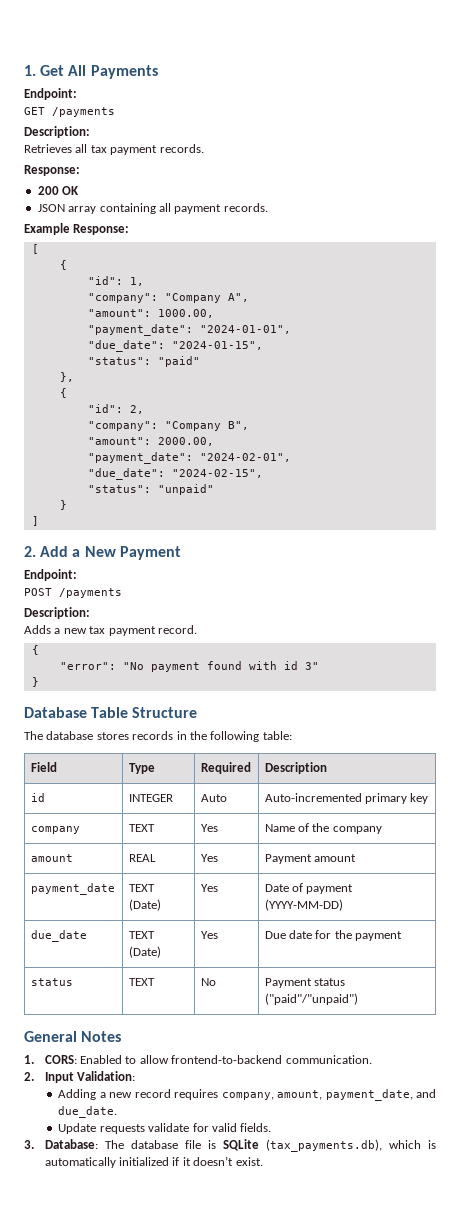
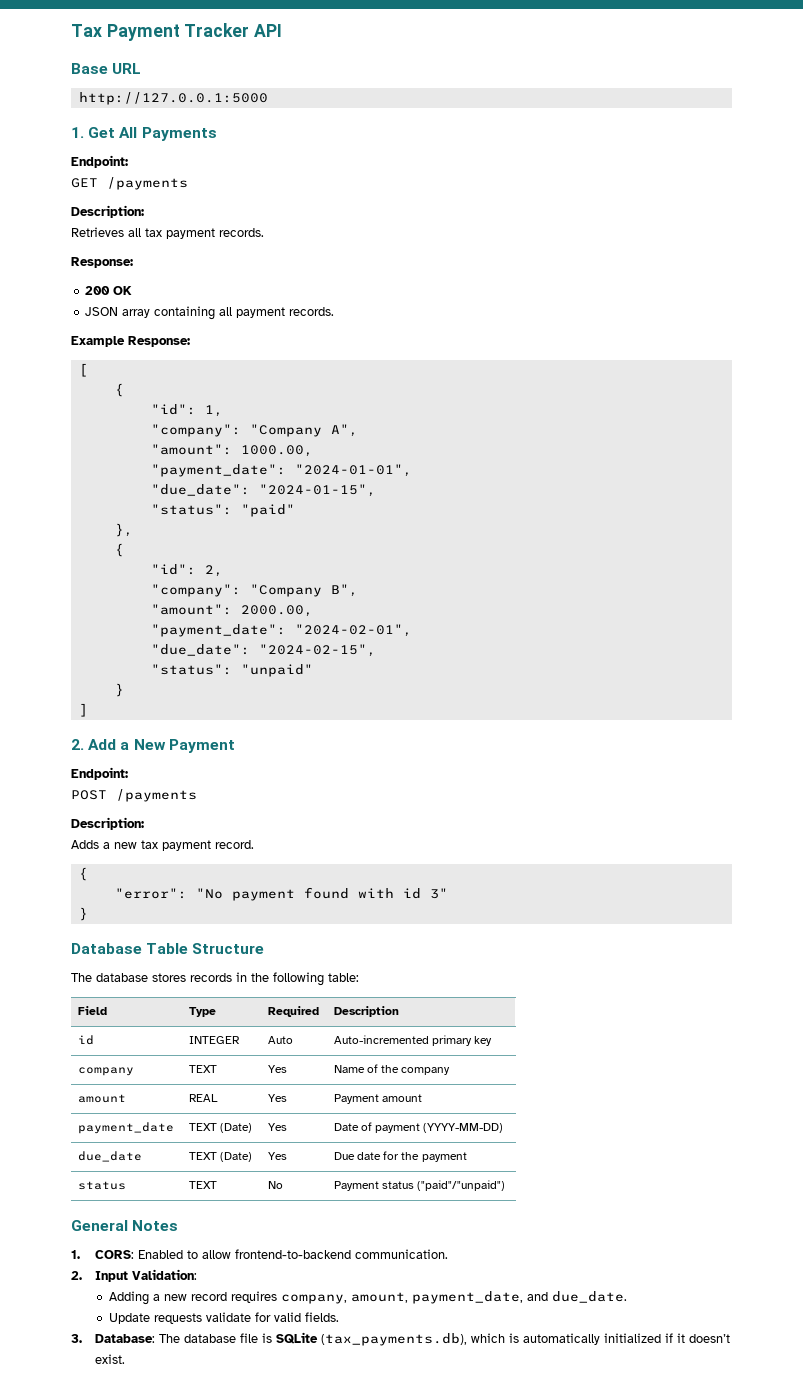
+ Tax Payment Tracker API
+ Base URL
+ http://127.0.0.1:5000

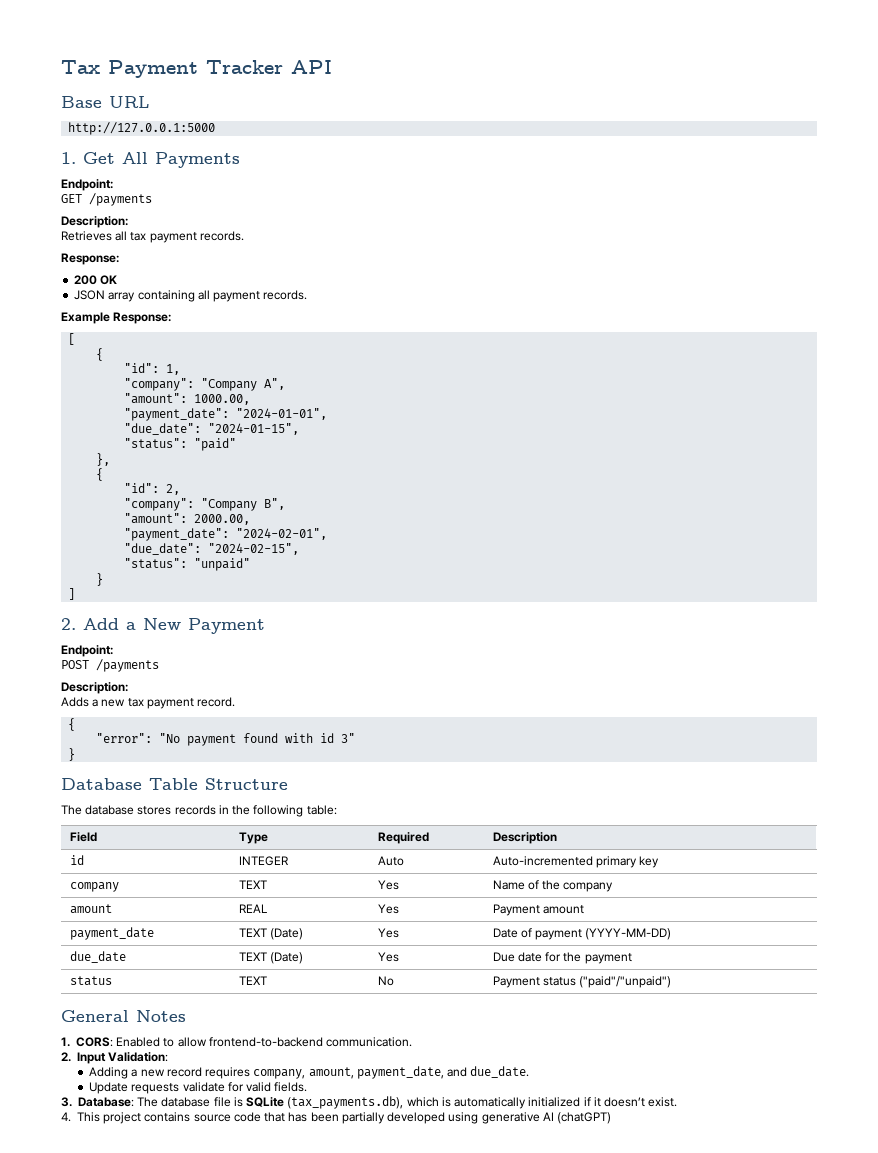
+ 4. This project contains source code that has been partially developed using generative AI (chatGPT)

